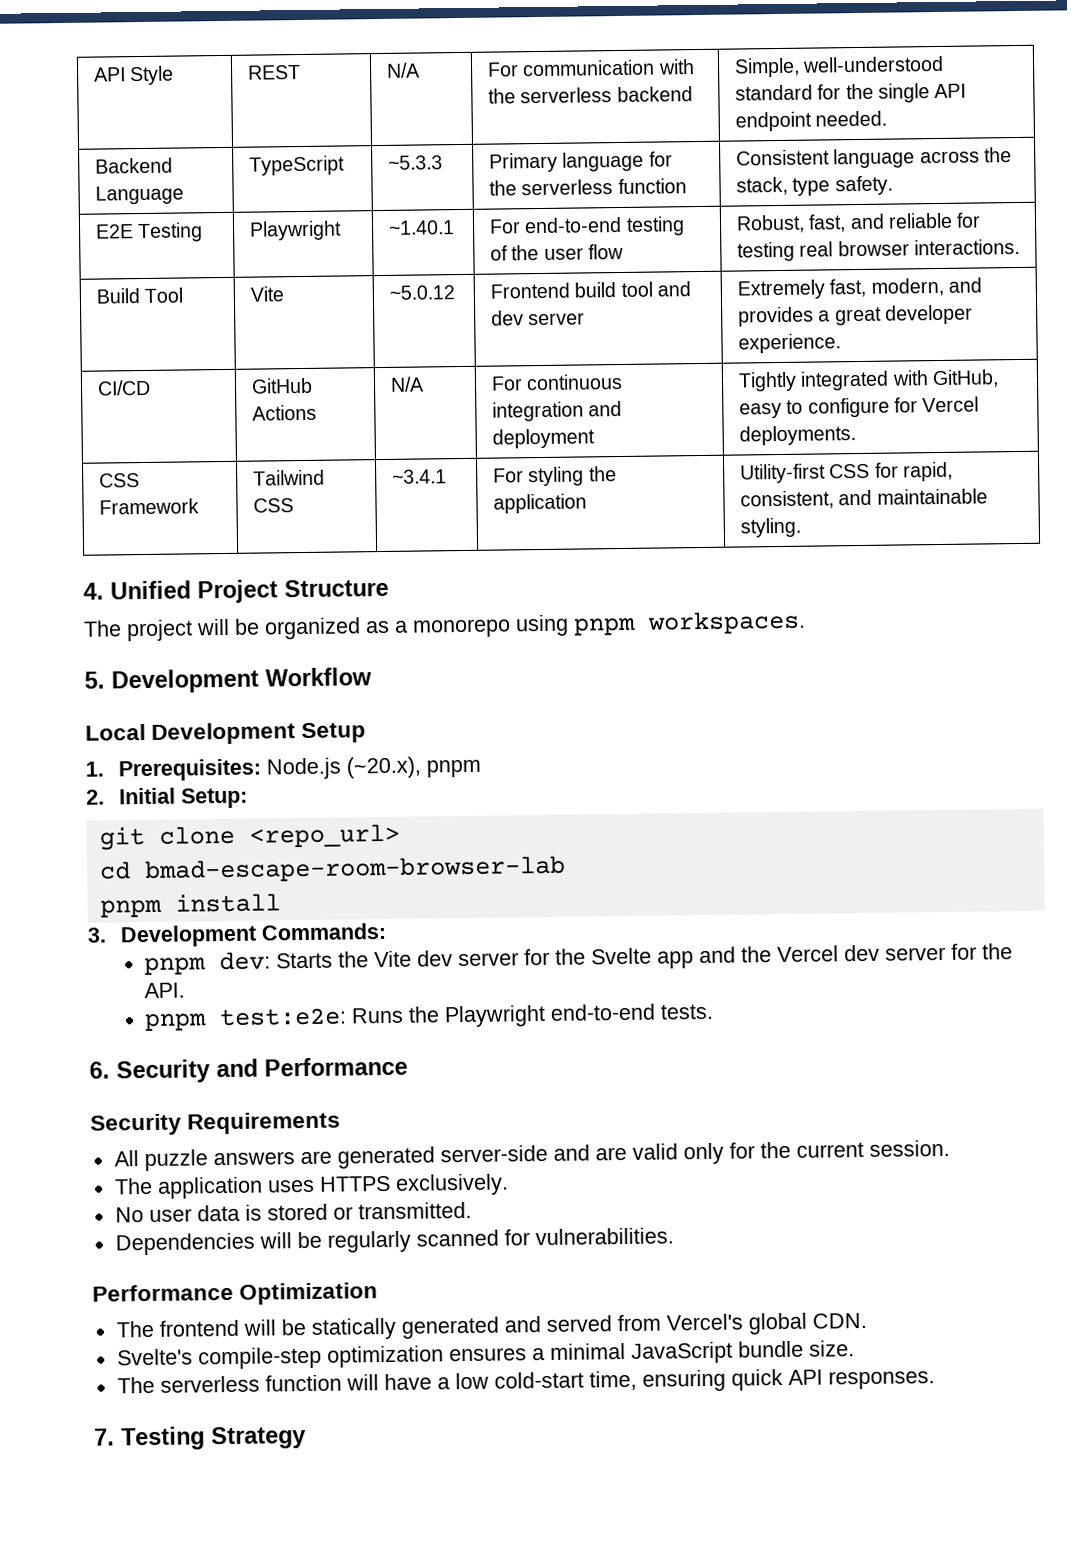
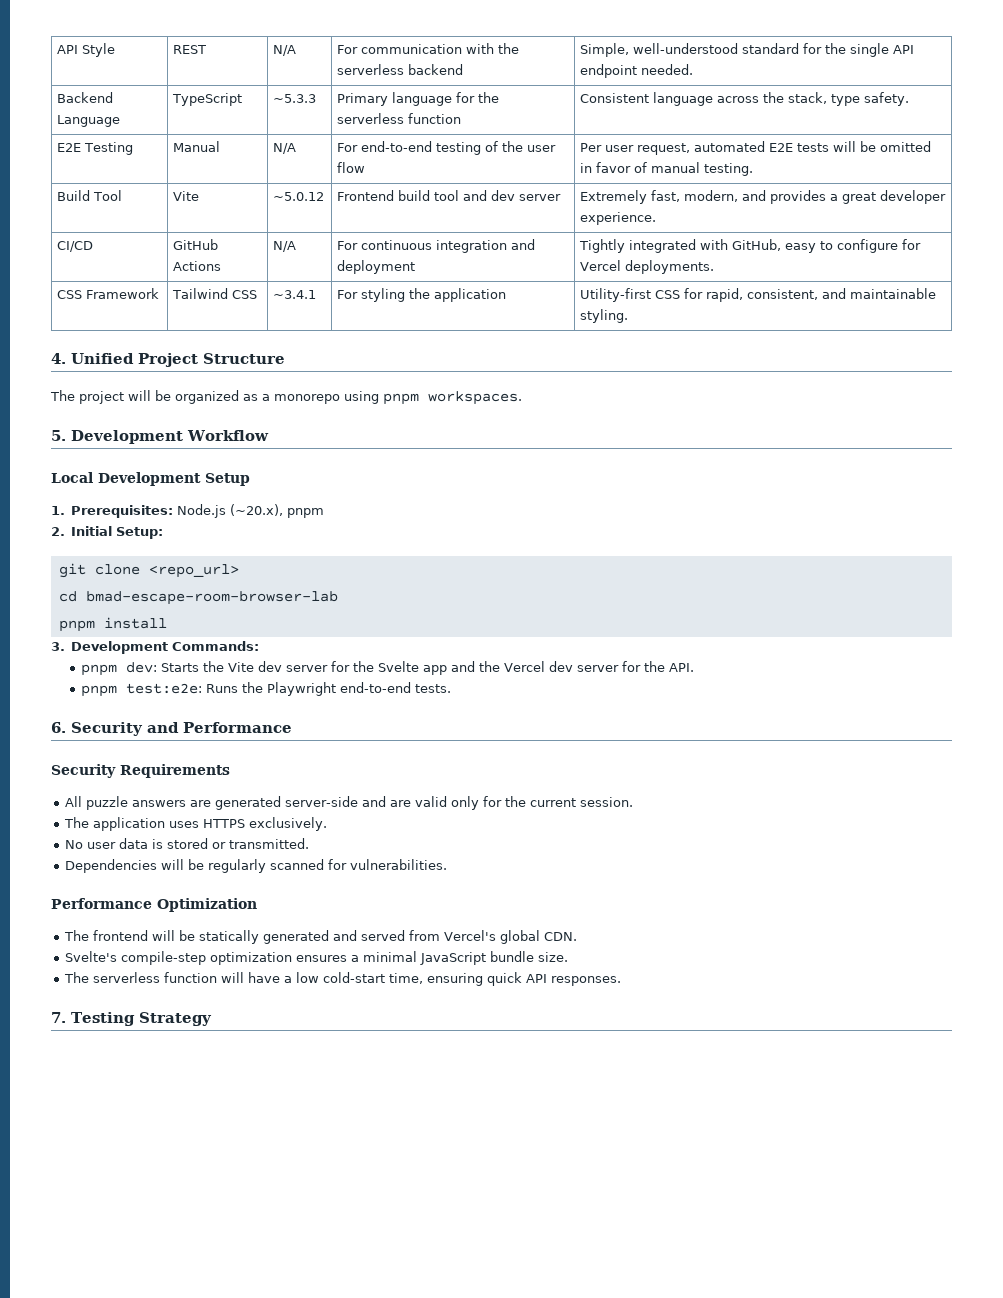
- E2E Testing | Playwright | ~1.40.1 | For end-to-end testing of the user flow | Robust, fast, and reliable for testing real browser interactions.
+ E2E Testing | Manual | N/A | For end-to-end testing of the user flow | Per user request, automated E2E tests will be omitted in favor of manual testing.

